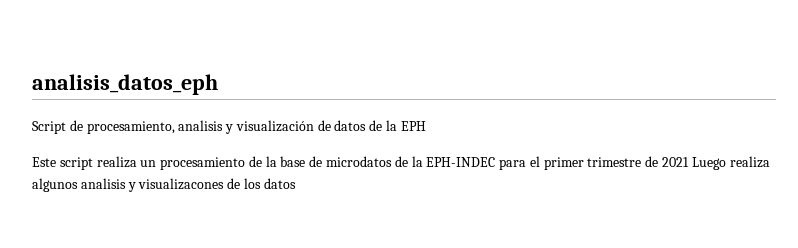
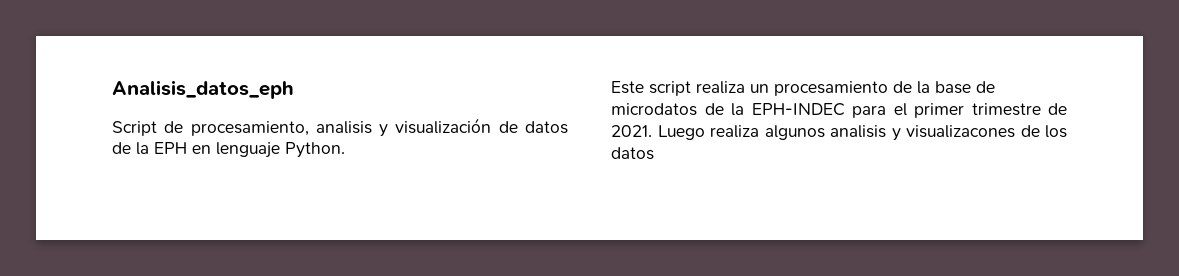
- analisis_datos_eph
+ Analisis_datos_eph
- Script de procesamiento, analisis y visualización de datos de la EPH
+ Script de procesamiento, analisis y visualización de datos de la EPH en lenguaje Python.
- Este script realiza un procesamiento de la base de microdatos de la EPH-INDEC para el primer trimestre de 2021 Luego realiza algunos analisis y visualizacones de los datos
+ Este script realiza un procesamiento de la base de microdatos de la EPH-INDEC para el primer trimestre de 2021. Luego realiza algunos analisis y visualizacones de los datos

